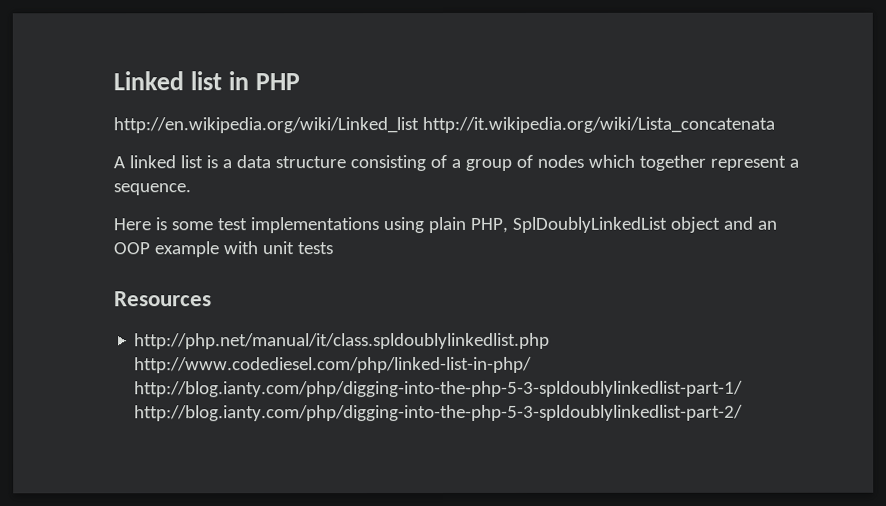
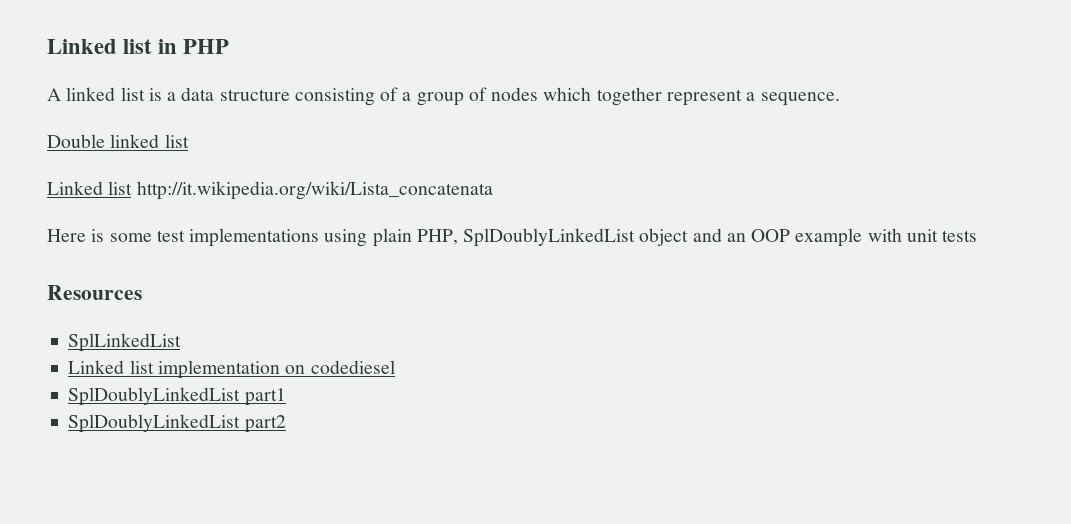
- http://en.wikipedia.org/wiki/Linked_list http://it.wikipedia.org/wiki/Lista_concatenata
+ Double linked list
+ Linked list http://it.wikipedia.org/wiki/Lista_concatenata
- http://php.net/manual/it/class.spldoublylinkedlist.php http://www.codediesel.com/php/linked-list-in-php/ http://blog.ianty.com/php/digging-into-the-php-5-3-spldoublylinkedlist-part-1/ http://blog.ianty.com/php/digging-into-the-php-5-3-spldoublylinkedlist-part-2/
+ SplLinkedList
+ Linked list implementation on codediesel
+ SplDoublyLinkedList part1
+ SplDoublyLinkedList part2

